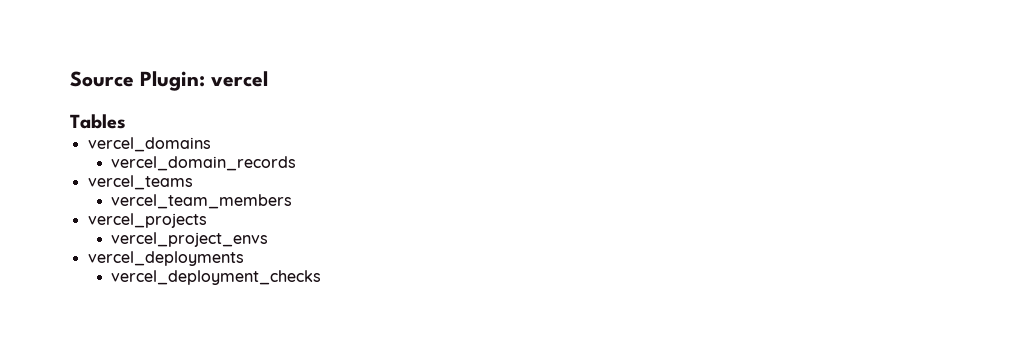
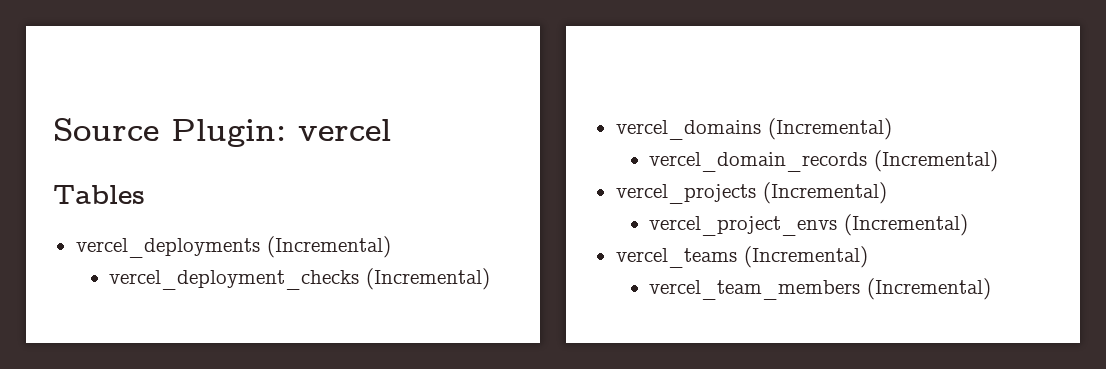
+ vercel_deployments (Incremental)
+ vercel_deployment_checks (Incremental)
- vercel_domains
+ vercel_domains (Incremental)
- vercel_domain_records
+ vercel_domain_records (Incremental)
+ vercel_projects (Incremental)
+ vercel_project_envs (Incremental)
- vercel_teams
+ vercel_teams (Incremental)
- vercel_team_members
- vercel_projects
- vercel_project_envs
- vercel_deployments
- vercel_deployment_checks
+ vercel_team_members (Incremental)

